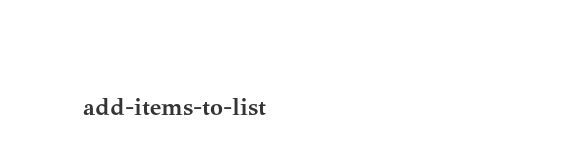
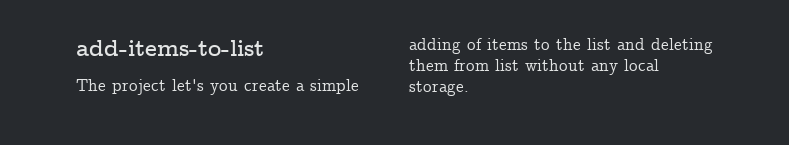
+ The project let's you create a simple adding of items to the list and deleting them from list without any local storage.

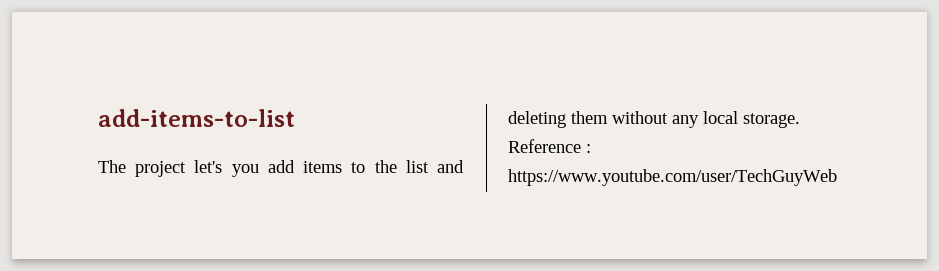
- The project let's you create a simple adding of items to the list and deleting them from list without any local storage.
+ The project let's you add items to the list and deleting them without any local storage.
+ Reference : https://www.youtube.com/user/TechGuyWeb

